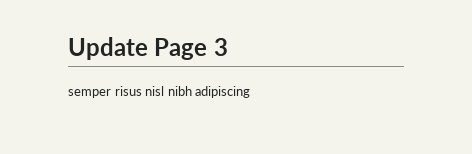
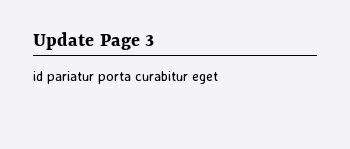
- semper risus nisl nibh adipiscing
+ id pariatur porta curabitur eget

